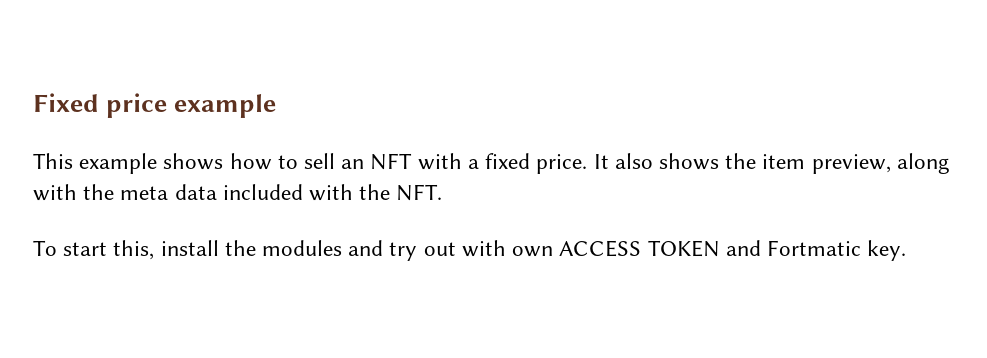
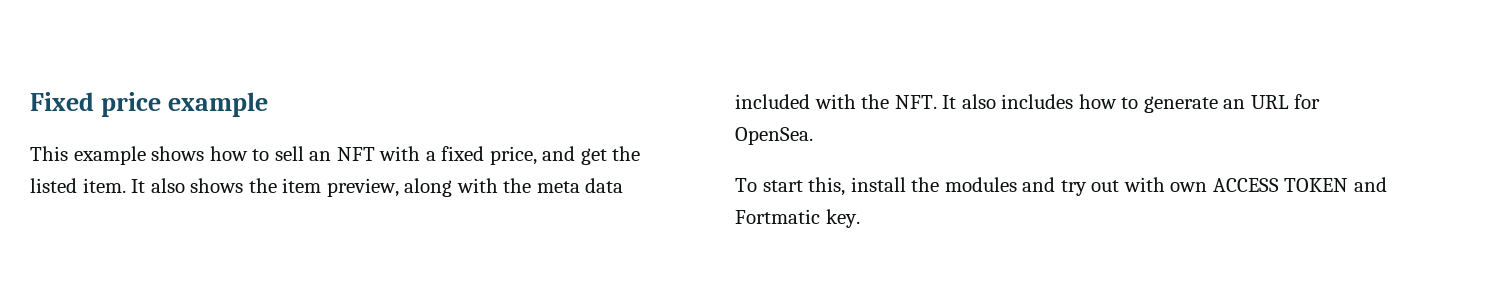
- This example shows how to sell an NFT with a fixed price.
+ This example shows how to sell an NFT with a fixed price, and get the listed item.
- It also shows the item preview, along with the meta data included with the NFT.
+ It also shows the item preview, along with the meta data included with the NFT. It also includes how to generate an URL for OpenSea.

